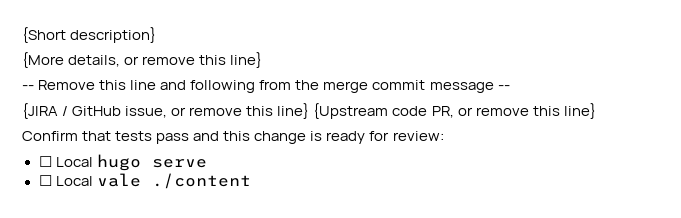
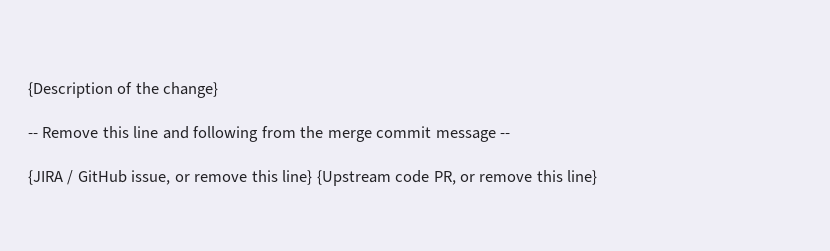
- {Short description}
- {More details, or remove this line}
+ {Description of the change}
- Confirm that tests pass and this change is ready for review:
- ☐ Local hugo serve
- ☐ Local vale ./content

